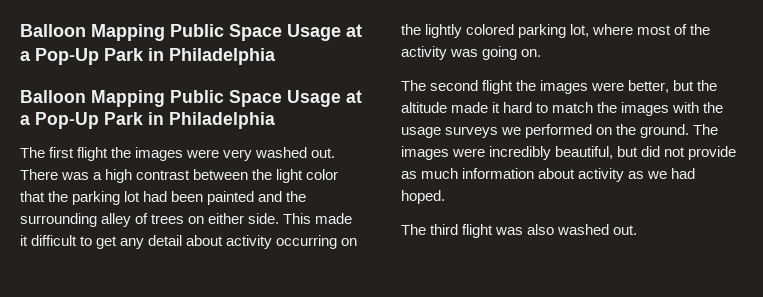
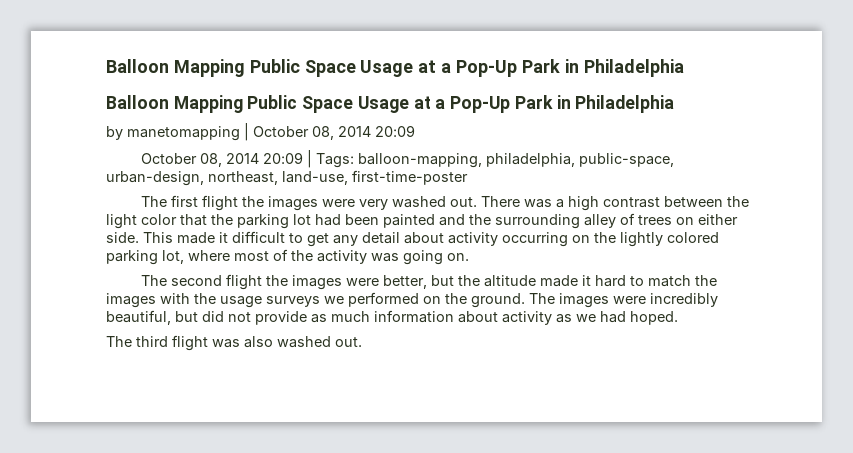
+ by manetomapping | October 08, 2014 20:09
+ October 08, 2014 20:09 | Tags: balloon-mapping, philadelphia, public-space, urban-design, northeast, land-use, first-time-poster

